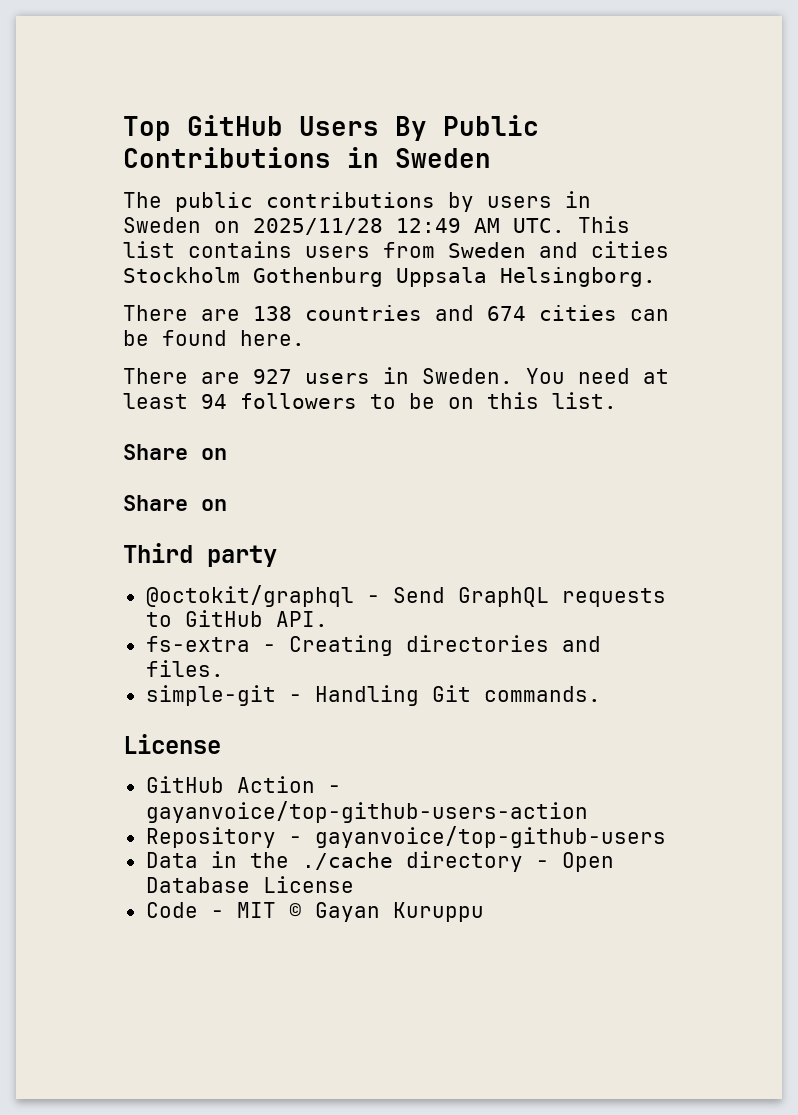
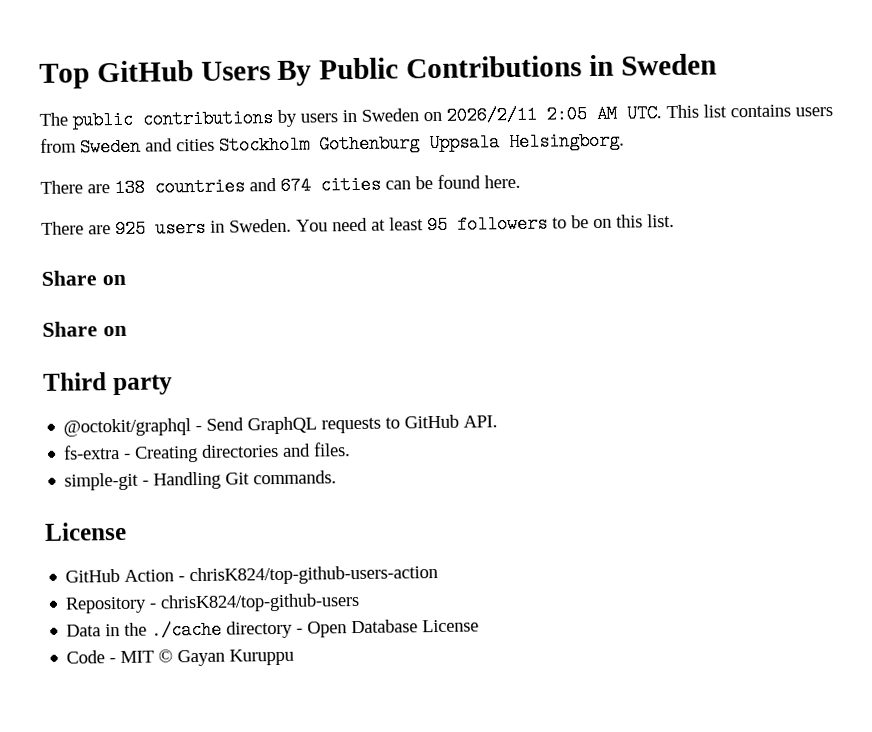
- The public contributions by users in Sweden on 2025/11/28 12:49 AM UTC. This list contains users from Sweden and cities Stockholm Gothenburg Uppsala Helsingborg.
+ The public contributions by users in Sweden on 2026/2/11 2:05 AM UTC. This list contains users from Sweden and cities Stockholm Gothenburg Uppsala Helsingborg.
- There are 927 users in Sweden.
+ There are 925 users in Sweden.
- You need at least 94 followers to be on this list.
+ You need at least 95 followers to be on this list.
- GitHub Action - gayanvoice/top-github-users-action
+ GitHub Action - chrisK824/top-github-users-action
- Repository - gayanvoice/top-github-users
+ Repository - chrisK824/top-github-users

